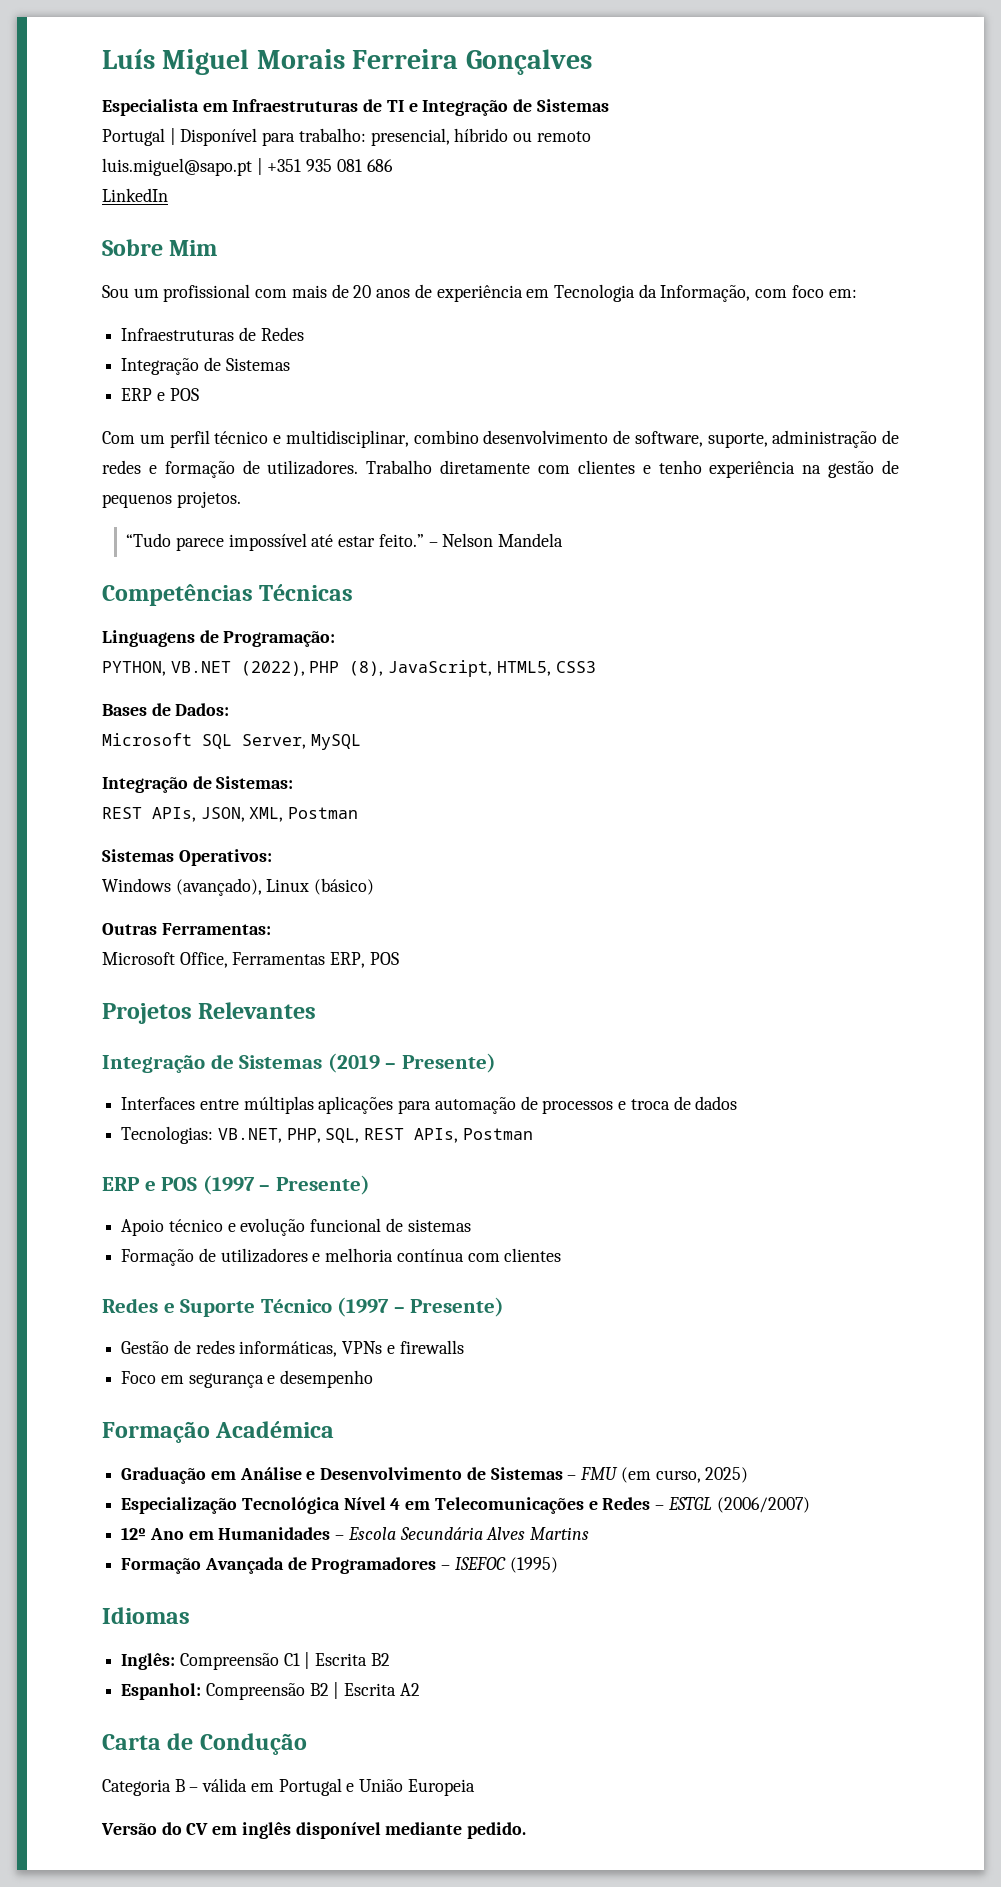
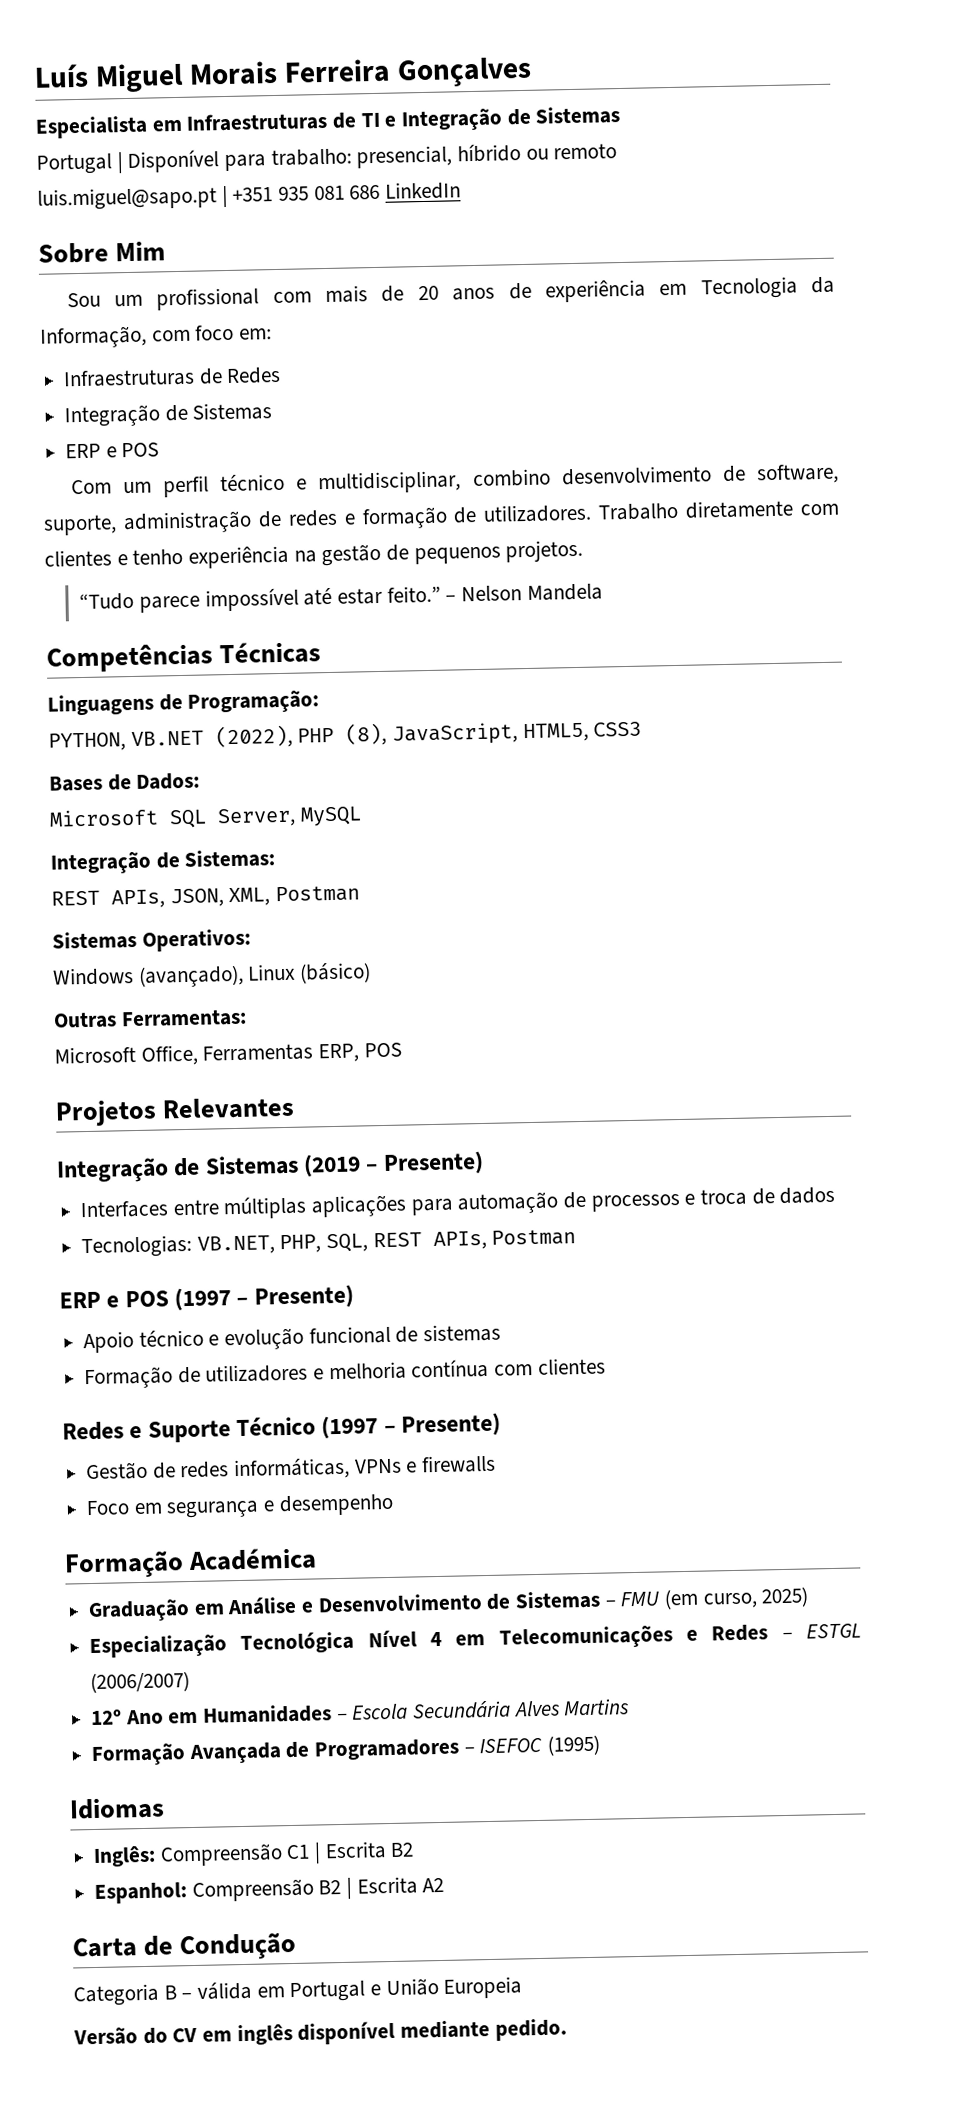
- luis.miguel@sapo.pt | +351 935 081 686
- LinkedIn
+ luis.miguel@sapo.pt | +351 935 081 686 LinkedIn

